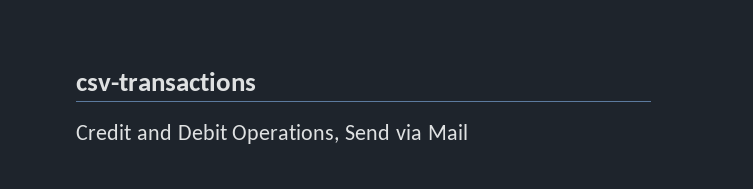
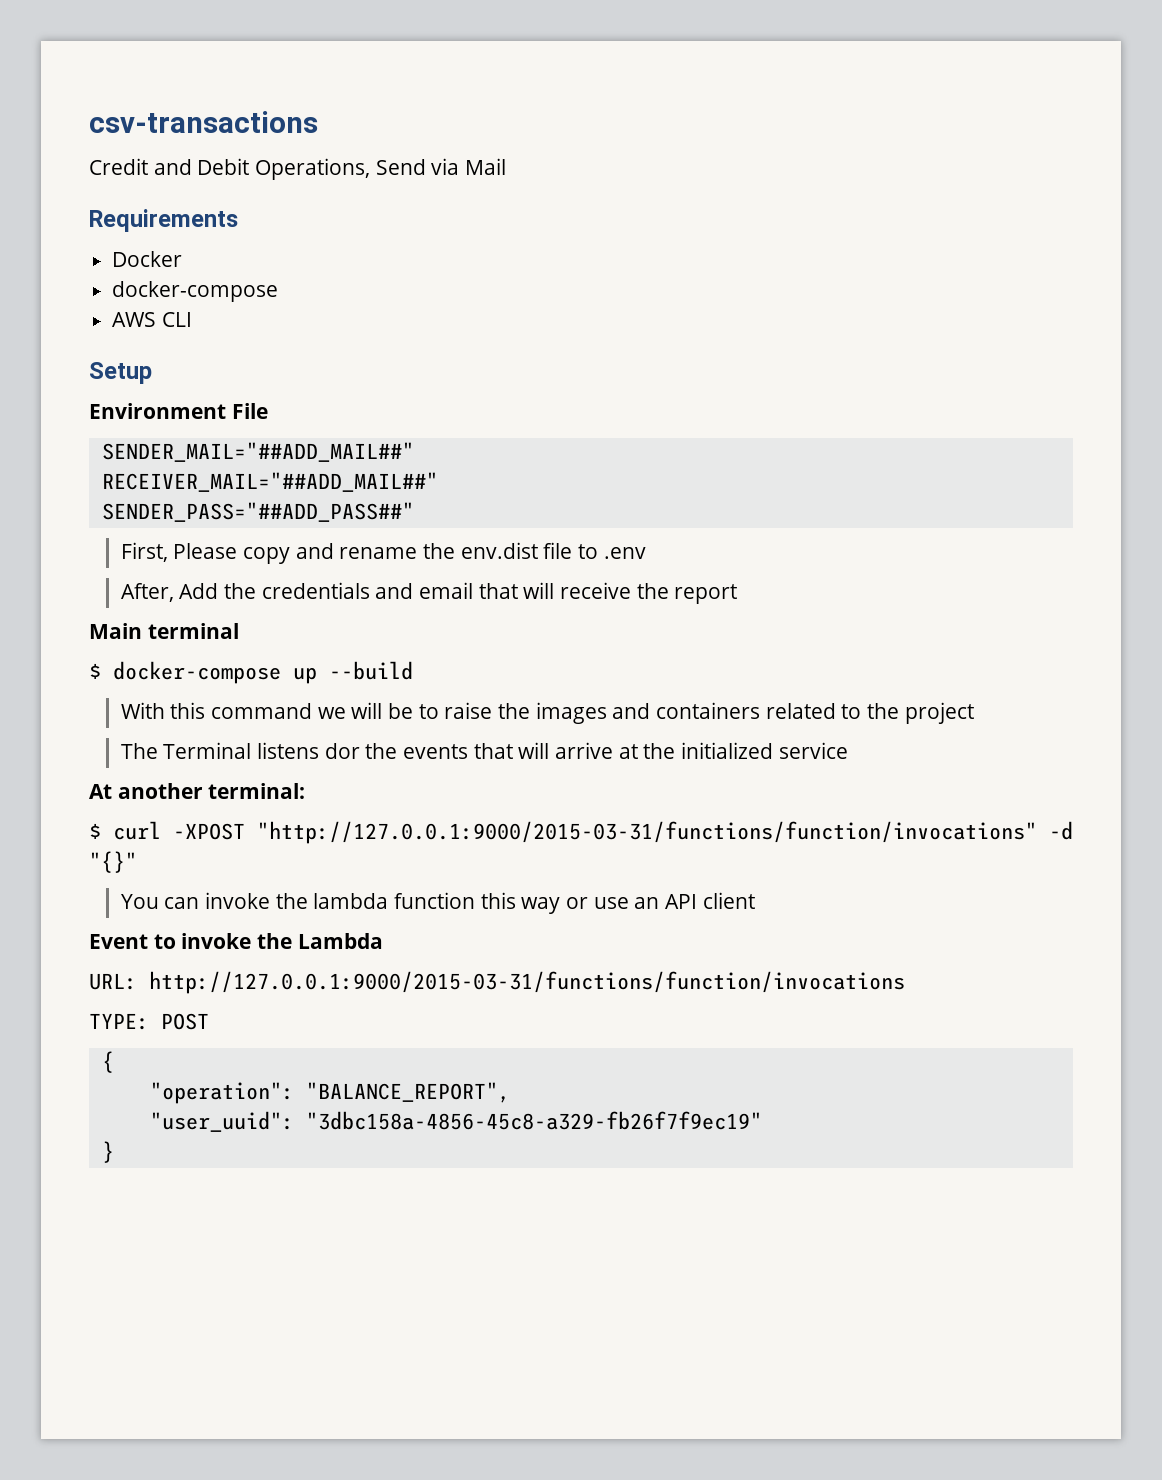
+ Requirements
+ Docker
+ docker-compose
+ AWS CLI
+ Setup
+ Environment File
+ SENDER_MAIL="##ADD_MAIL##"
+ RECEIVER_MAIL="##ADD_MAIL##"
+ SENDER_PASS="##ADD_PASS##"
+ First, Please copy and rename the env.dist file to .env
+ After, Add the credentials and email that will receive the report
+ Main terminal
+ $ docker-compose up --build
+ With this command we will be to raise the images and containers related to the project
+ The Terminal listens dor the events that will arrive at the initialized service
+ At another terminal:
+ $ curl -XPOST "http://127.0.0.1:9000/2015-03-31/functions/function/invocations" -d "{}"
+ You can invoke the lambda function this way or use an API client
+ Event to invoke the Lambda
+ URL: http://127.0.0.1:9000/2015-03-31/functions/function/invocations
+ TYPE: POST
+ {
+ "operation": "BALANCE_REPORT",
+ "user_uuid": "3dbc158a-4856-45c8-a329-fb26f7f9ec19"
+ }

